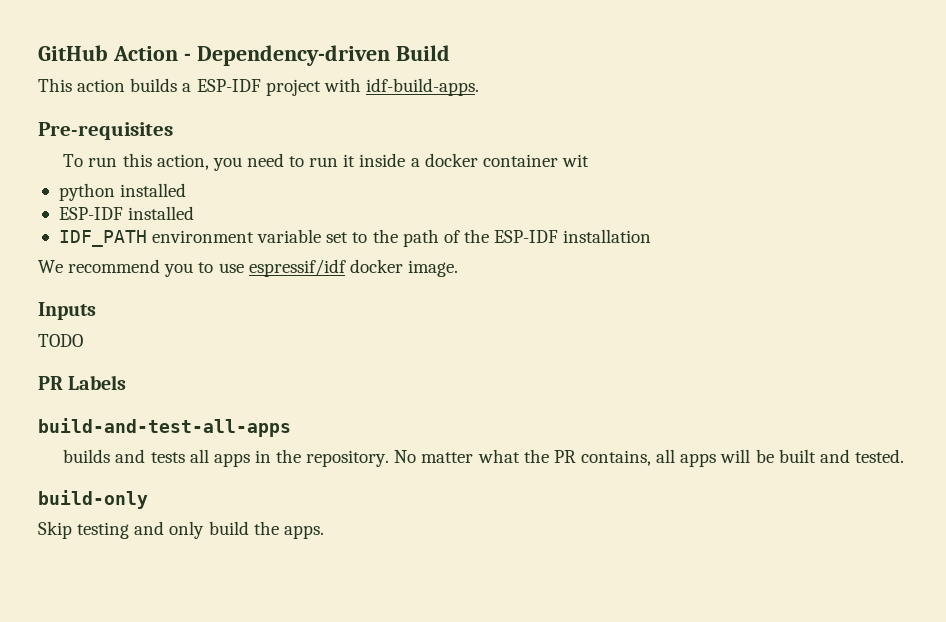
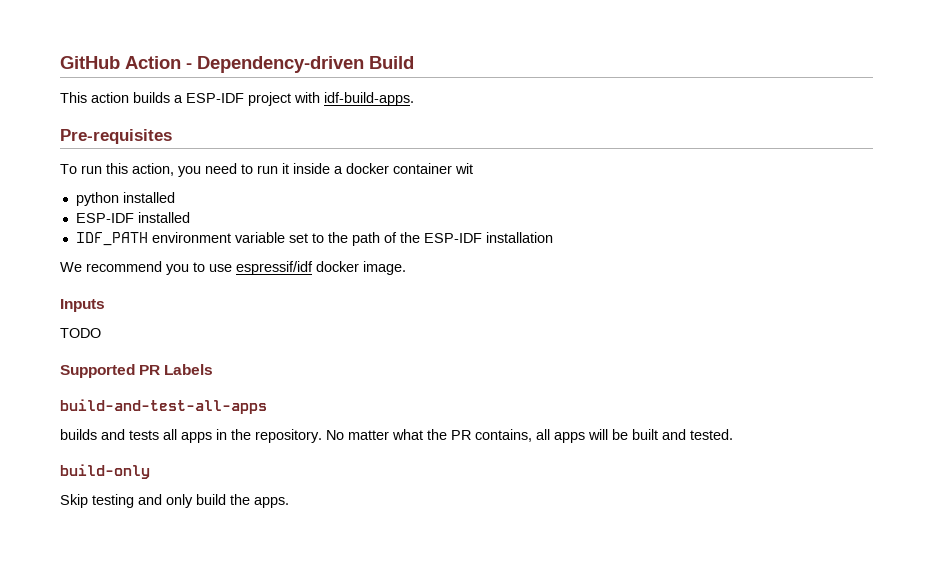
- PR Labels
+ Supported PR Labels

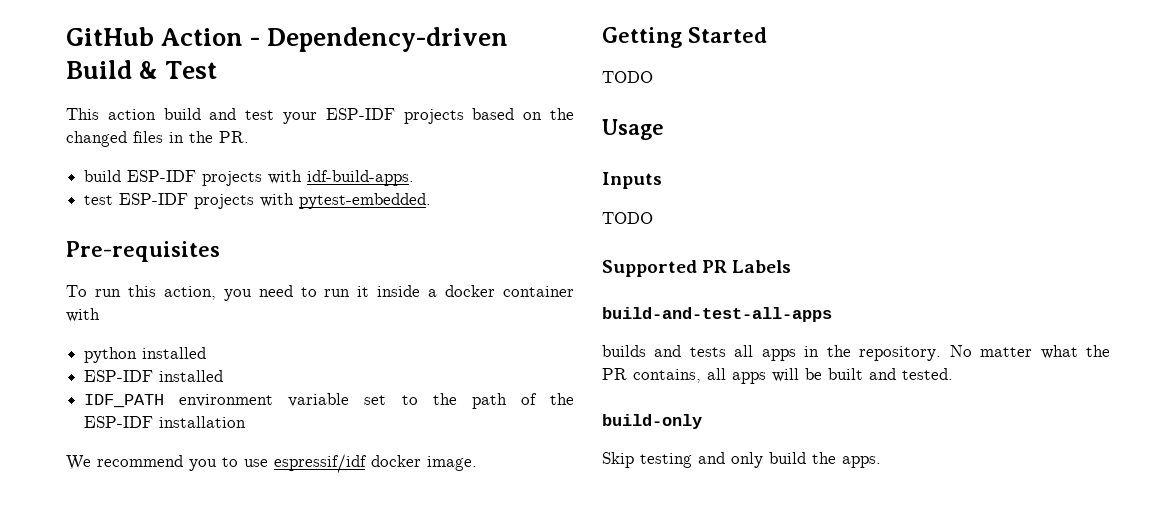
- GitHub Action - Dependency-driven Build
+ GitHub Action - Dependency-driven Build & Test
- This action builds a ESP-IDF project with idf-build-apps.
+ This action build and test your ESP-IDF projects based on the changed files in the PR.
+ build ESP-IDF projects with idf-build-apps.
+ test ESP-IDF projects with pytest-embedded.
- To run this action, you need to run it inside a docker container wit
+ To run this action, you need to run it inside a docker container with
+ Getting Started
+ TODO
+ Usage

